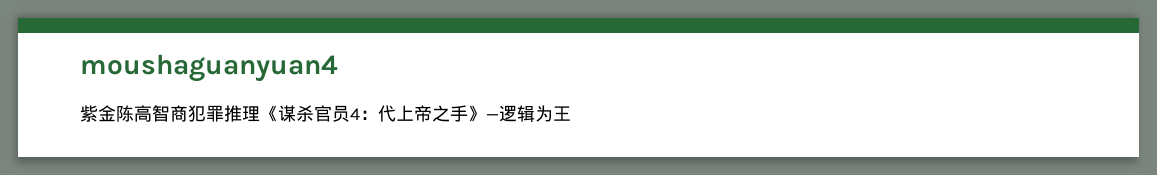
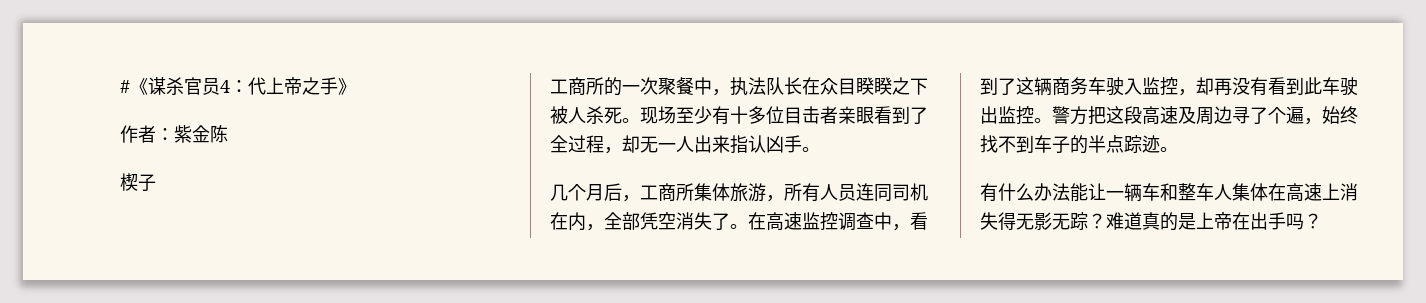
- moushaguanyuan4
- 紫金陈高智商犯罪推理《谋杀官员4：代上帝之手》—逻辑为王
+ #《谋杀官员4：代上帝之手》
+ 作者：紫金陈
+ 楔子
+ 工商所的一次聚餐中，执法队长在众目睽睽之下被人杀死。现场至少有十多位目击者亲眼看到了全过程，却无一人出来指认凶手。
+ 几个月后，工商所集体旅游，所有人员连同司机在内，全部凭空消失了。在高速监控调查中，看到了这辆商务车驶入监控，却再没有看到此车驶出监控。警方把这段高速及周边寻了个遍，始终找不到车子的半点踪迹。
+ 有什么办法能让一辆车和整车人集体在高速上消失得无影无踪？难道真的是上帝在出手吗？

